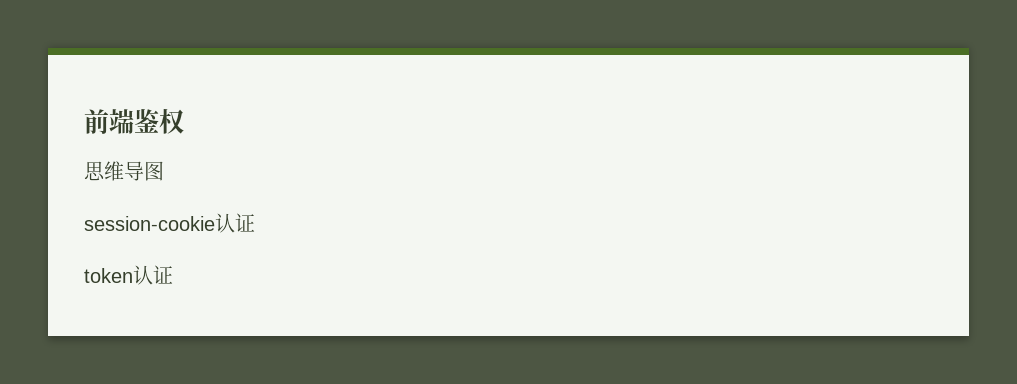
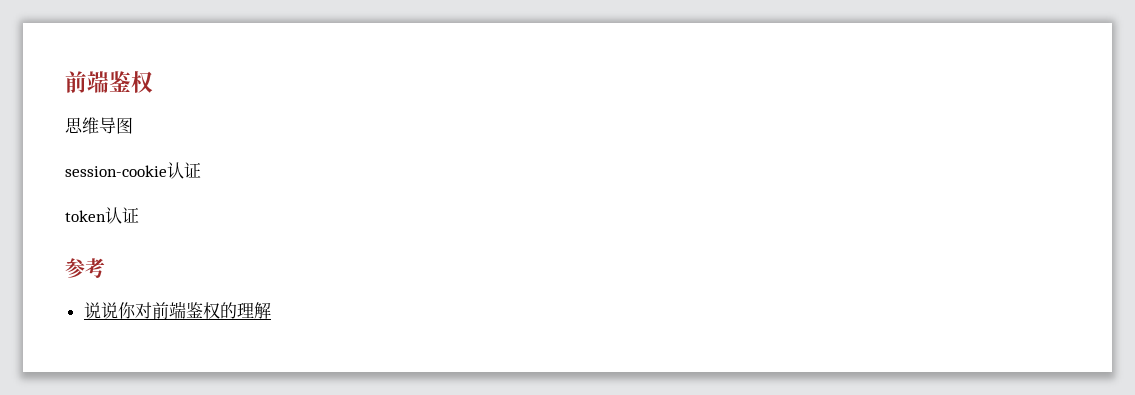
+ 参考
+ 说说你对前端鉴权的理解

